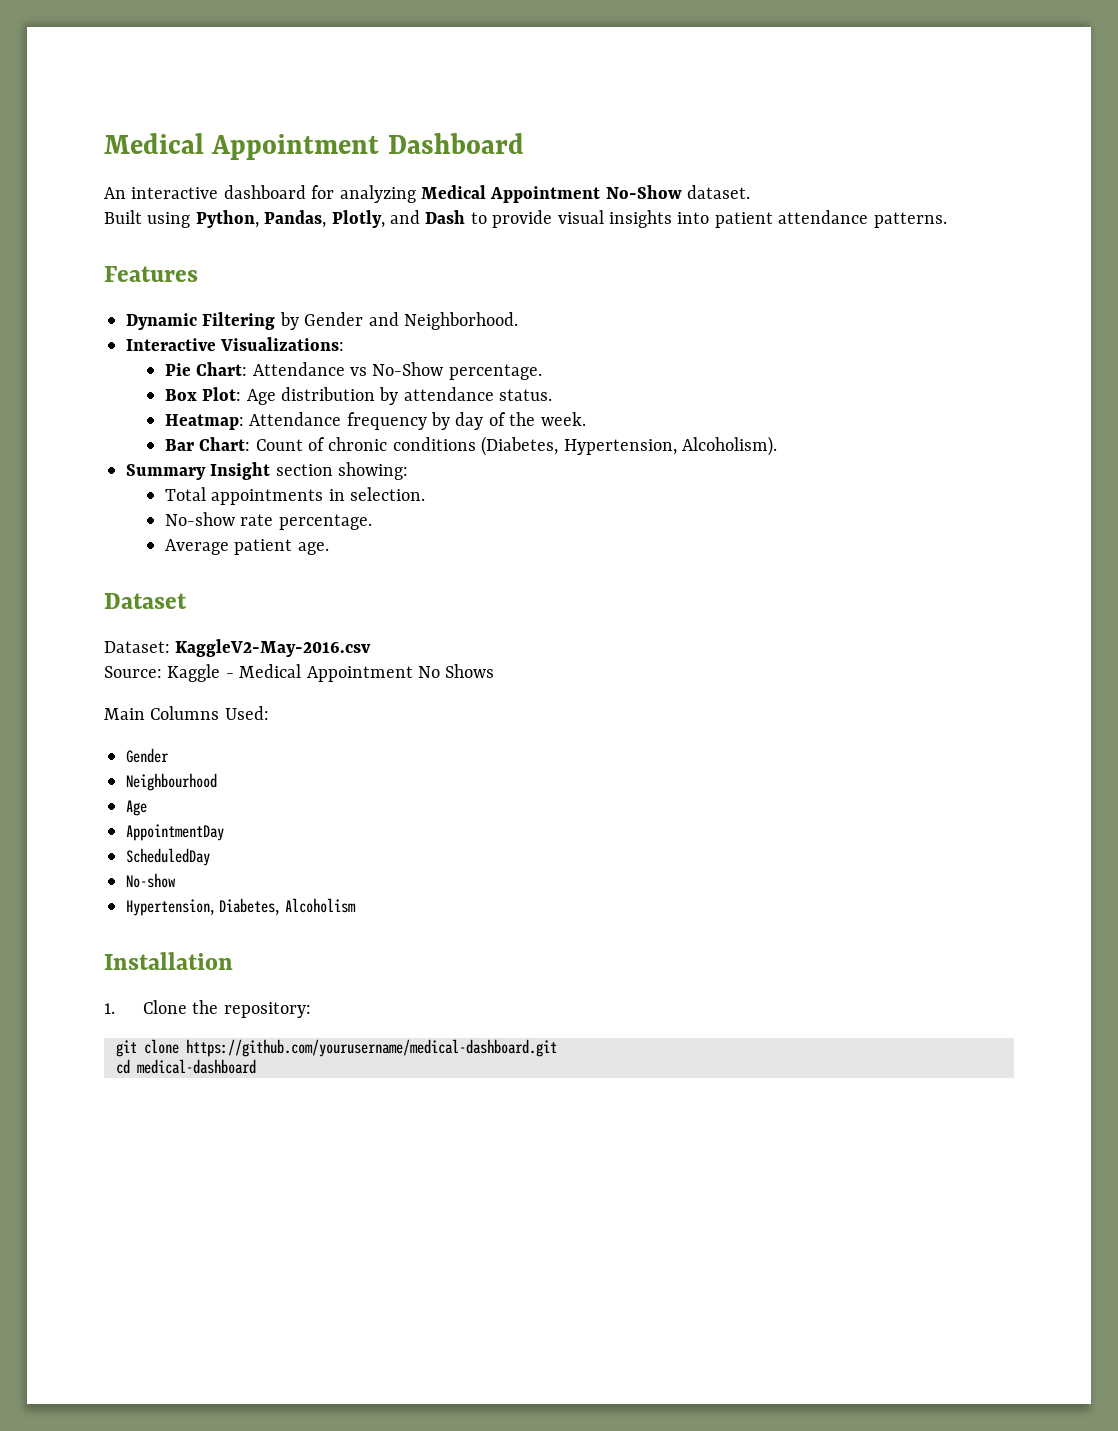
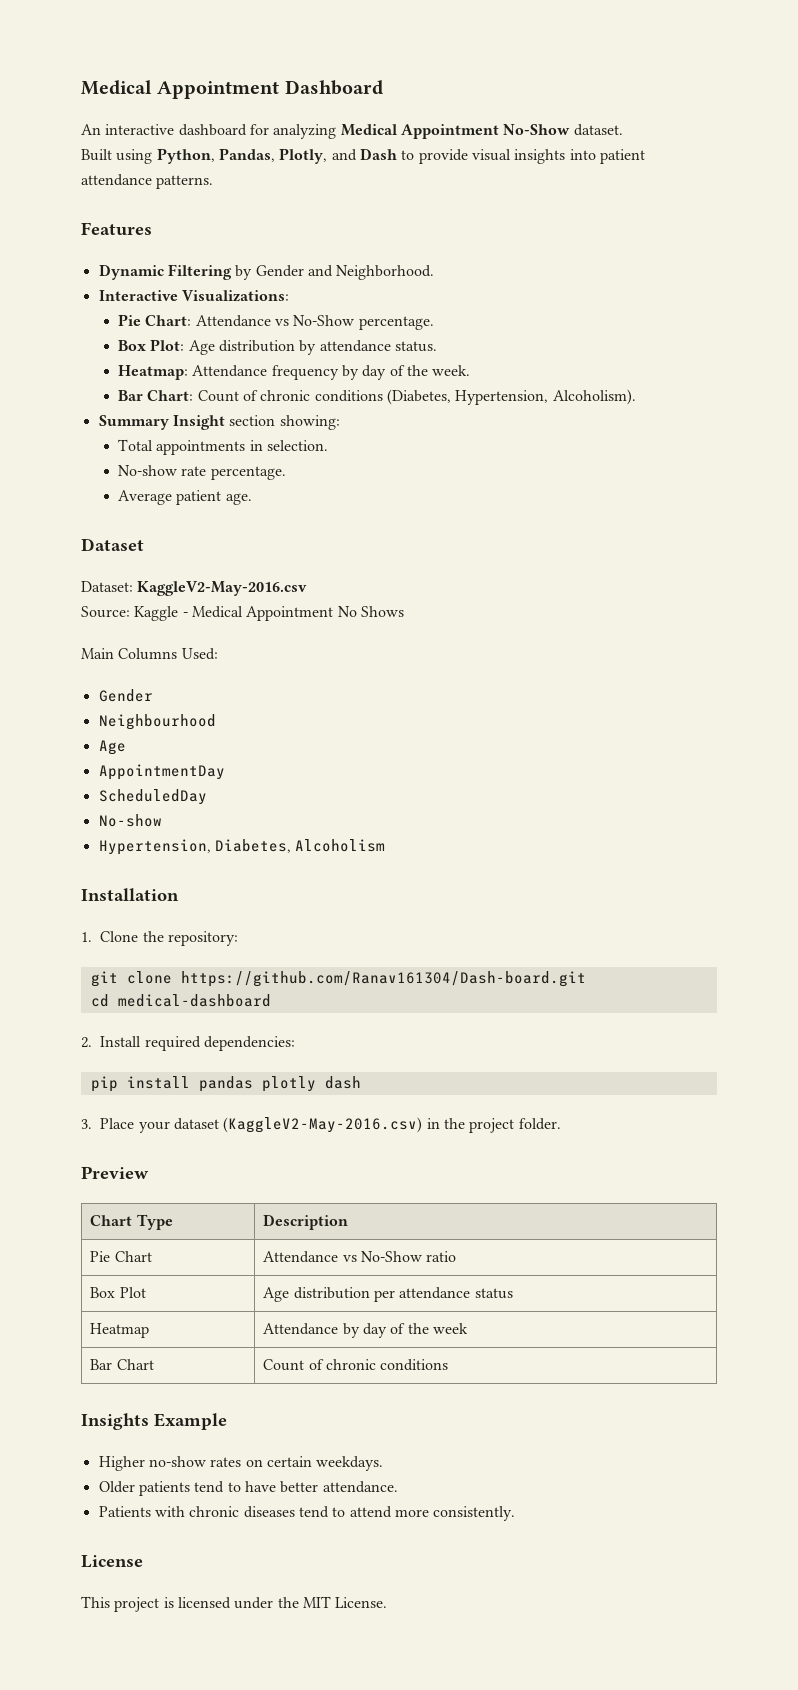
- git clone https://github.com/yourusername/medical-dashboard.git
+ git clone https://github.com/Ranav161304/Dash-board.git
+ 2. Install required dependencies:
+ pip install pandas plotly dash
+ 3. Place your dataset (KaggleV2-May-2016.csv) in the project folder.
+ Preview
+ Chart Type | Description
+ Pie Chart | Attendance vs No-Show ratio
+ Box Plot | Age distribution per attendance status
+ Heatmap | Attendance by day of the week
+ Bar Chart | Count of chronic conditions
+ Insights Example
+ Higher no-show rates on certain weekdays.
+ Older patients tend to have better attendance.
+ Patients with chronic diseases tend to attend more consistently.
+ License
+ This project is licensed under the MIT License.

